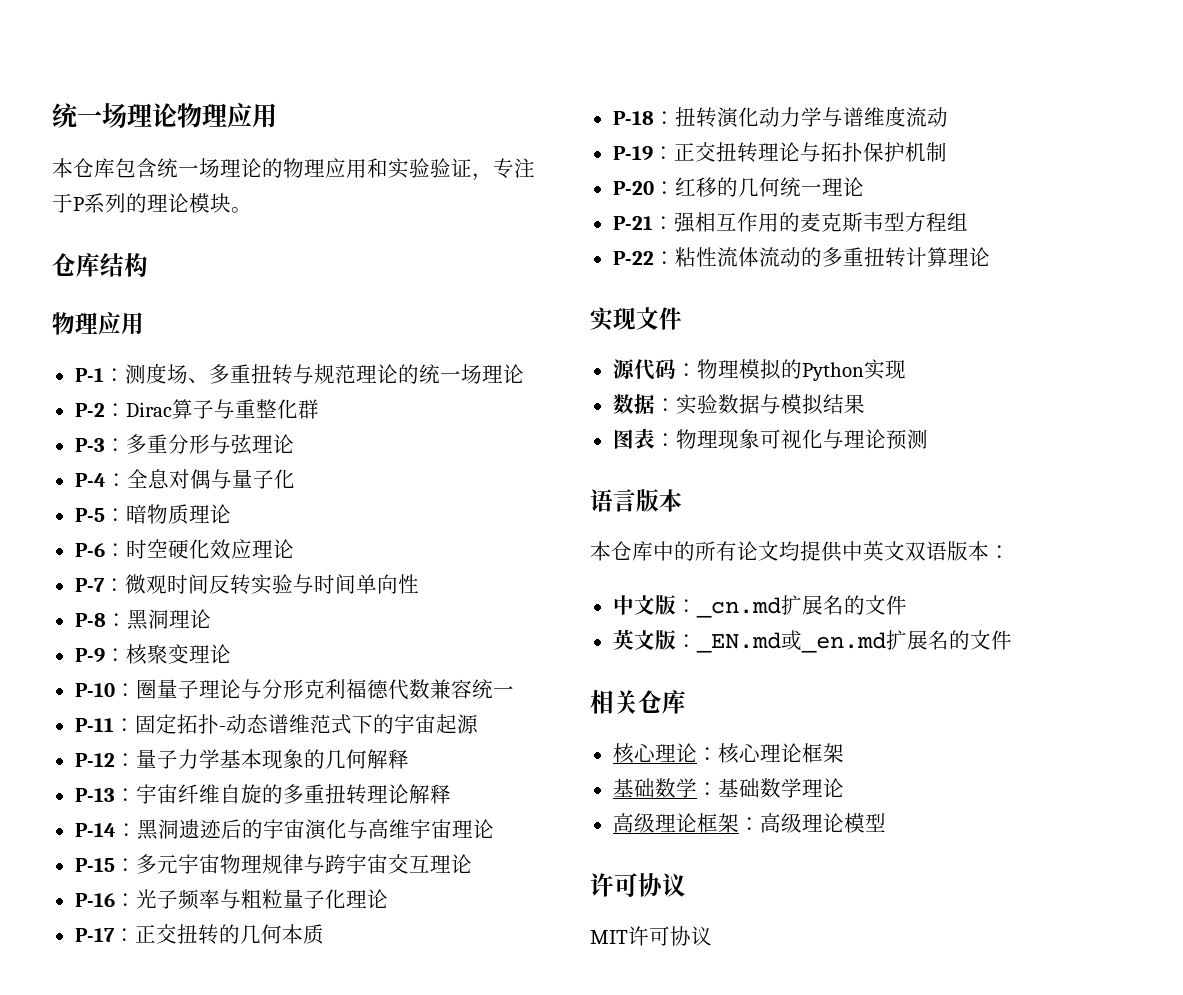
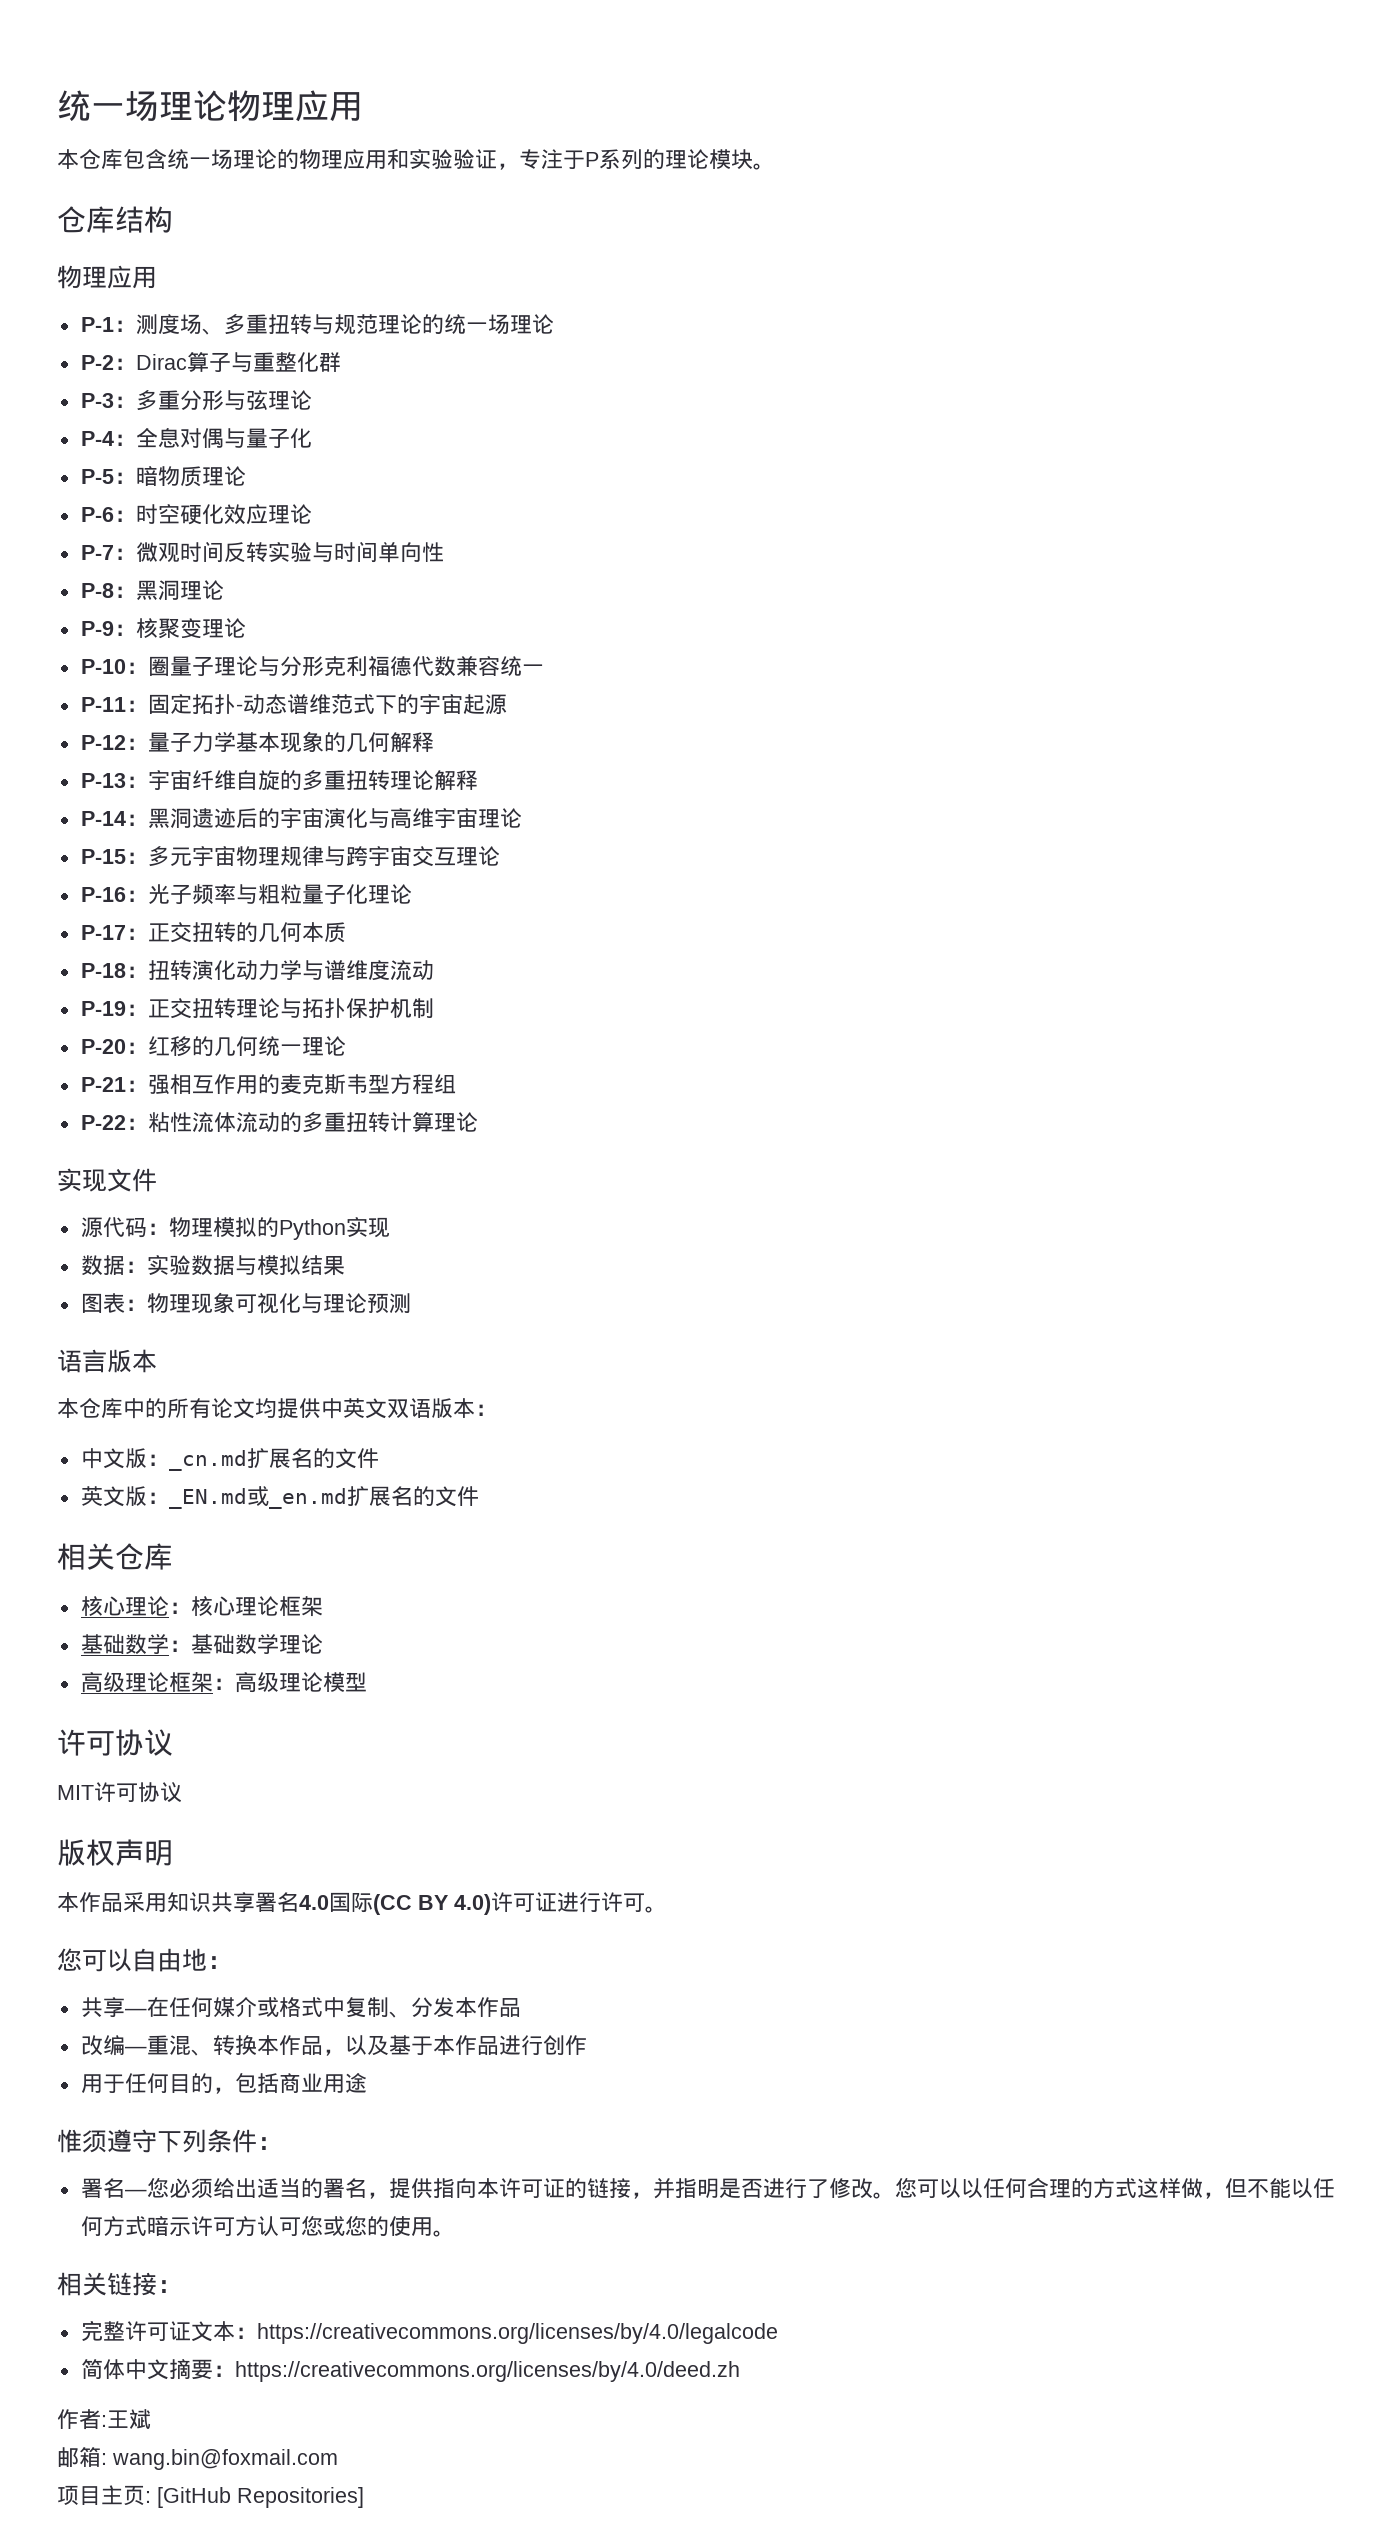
+ 版权声明
+ 本作品采用知识共享署名4.0国际(CC BY 4.0)许可证进行许可。
+ 您可以自由地：
+ 共享—在任何媒介或格式中复制、分发本作品
+ 改编—重混、转换本作品，以及基于本作品进行创作
+ 用于任何目的，包括商业用途
+ 惟须遵守下列条件：
+ 署名—您必须给出适当的署名，提供指向本许可证的链接，并指明是否进行了修改。您可以以任何合理的方式这样做，但不能以任何方式暗示许可方认可您或您的使用。
+ 相关链接：
+ 完整许可证文本：https://creativecommons.org/licenses/by/4.0/legalcode
+ 简体中文摘要：https://creativecommons.org/licenses/by/4.0/deed.zh
+ 作者:王斌
+ 邮箱: wang.bin@foxmail.com
+ 项目主页: [GitHub Repositories]

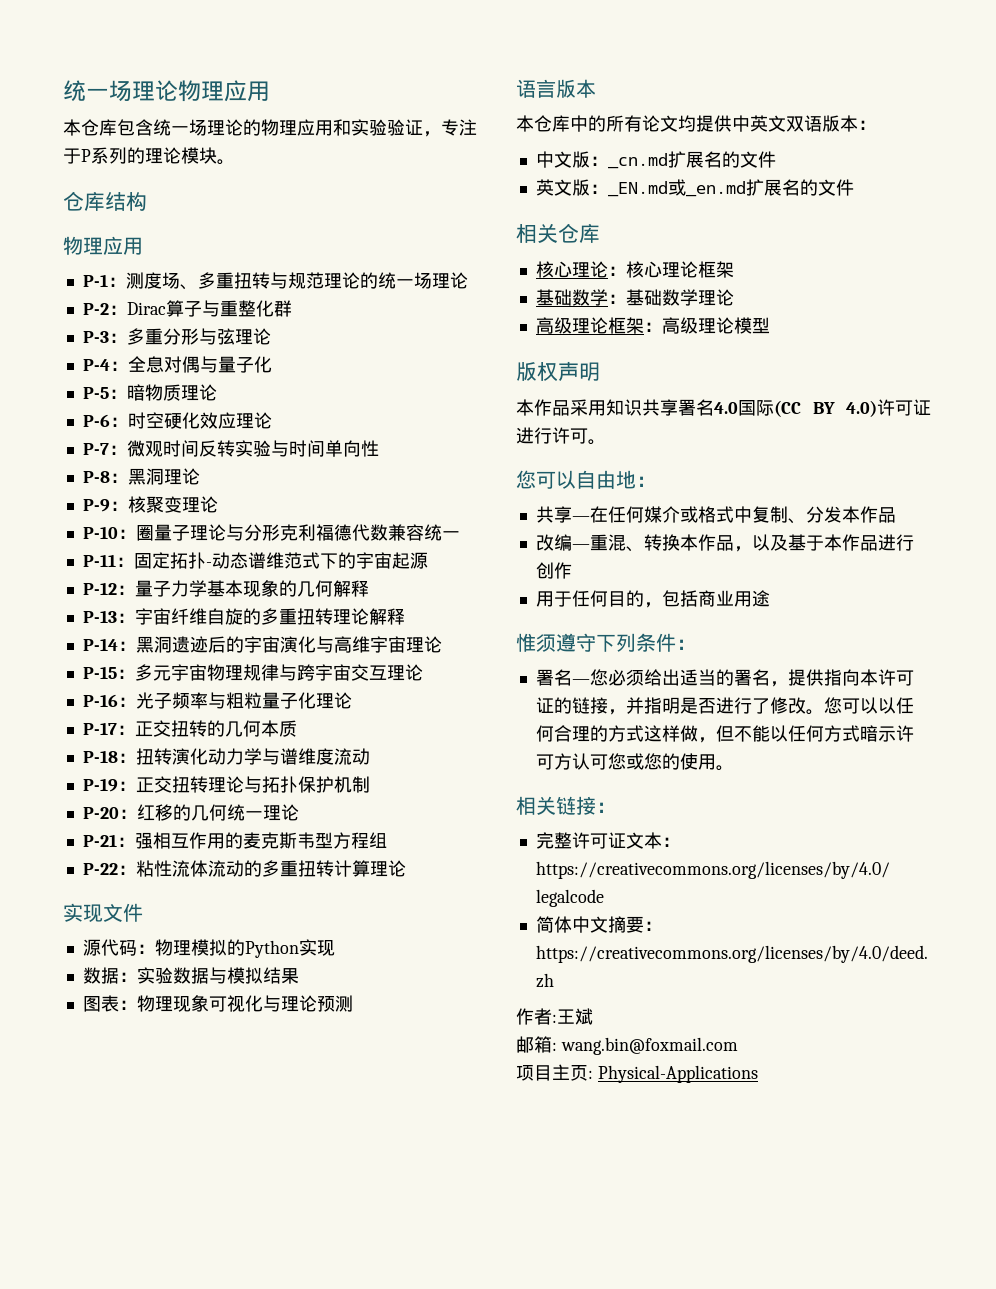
  高级理论框架：高级理论模型
- 许可协议
- MIT许可协议
- 项目主页: [GitHub Repositories]
+ 项目主页: Physical-Applications

